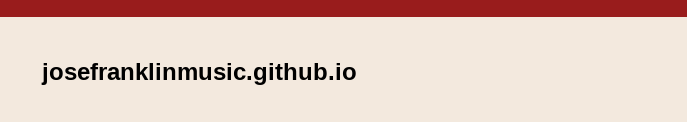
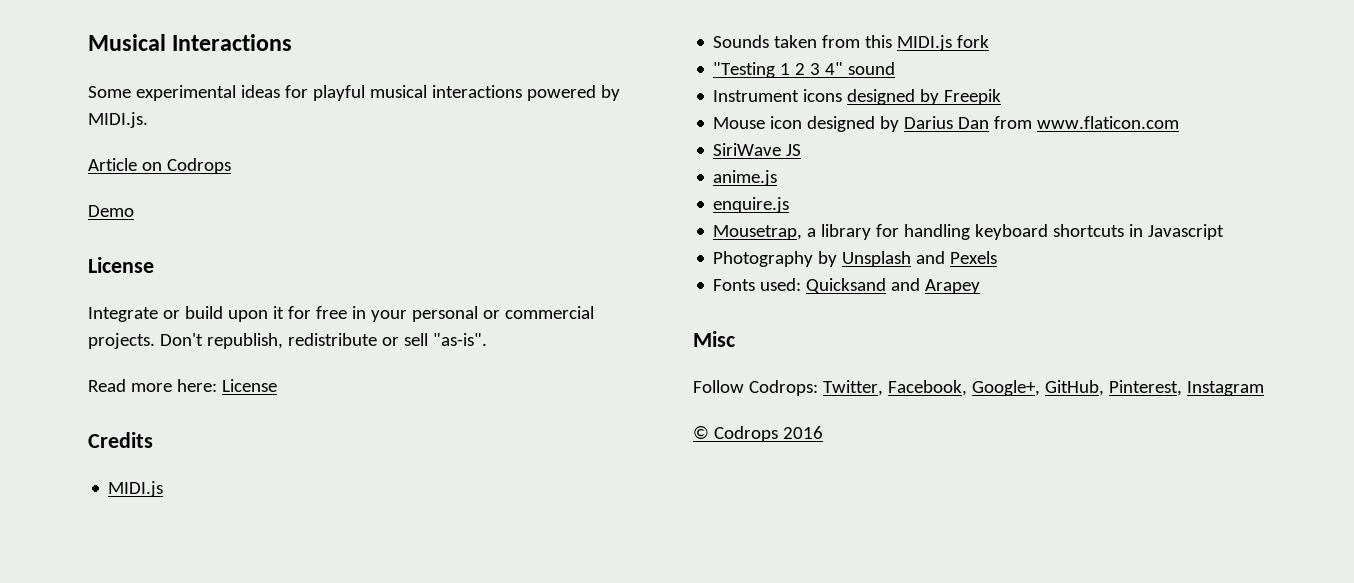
- josefranklinmusic.github.io
+ Musical Interactions
+ Some experimental ideas for playful musical interactions powered by MIDI.js.
+ Article on Codrops
+ Demo
+ License
+ Integrate or build upon it for free in your personal or commercial projects. Don't republish, redistribute or sell "as-is".
+ Read more here: License
+ Credits
+ MIDI.js
+ Sounds taken from this MIDI.js fork
+ "Testing 1 2 3 4" sound
+ Instrument icons designed by Freepik
+ Mouse icon designed by Darius Dan from www.flaticon.com
+ SiriWave JS
+ anime.js
+ enquire.js
+ Mousetrap, a library for handling keyboard shortcuts in Javascript
+ Photography by Unsplash and Pexels
+ Fonts used: Quicksand and Arapey
+ Misc
+ Follow Codrops: Twitter, Facebook, Google+, GitHub, Pinterest, Instagram
+ © Codrops 2016

